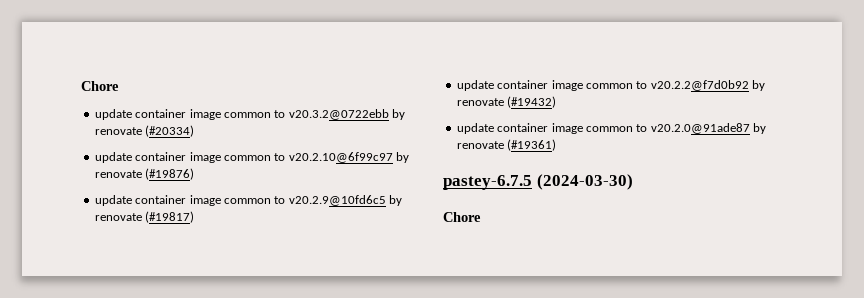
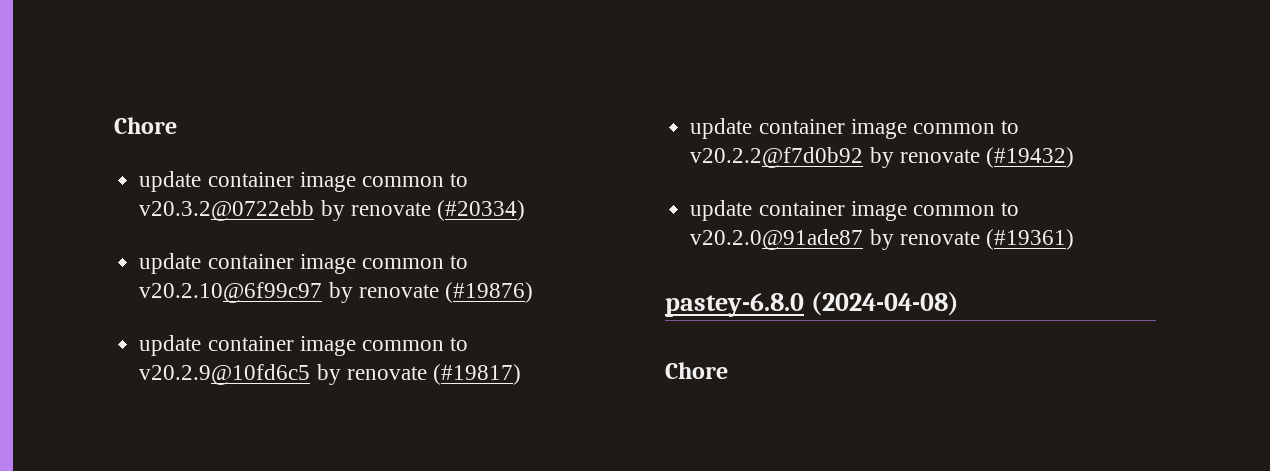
- pastey-6.7.5 (2024-03-30)
+ pastey-6.8.0 (2024-04-08)

